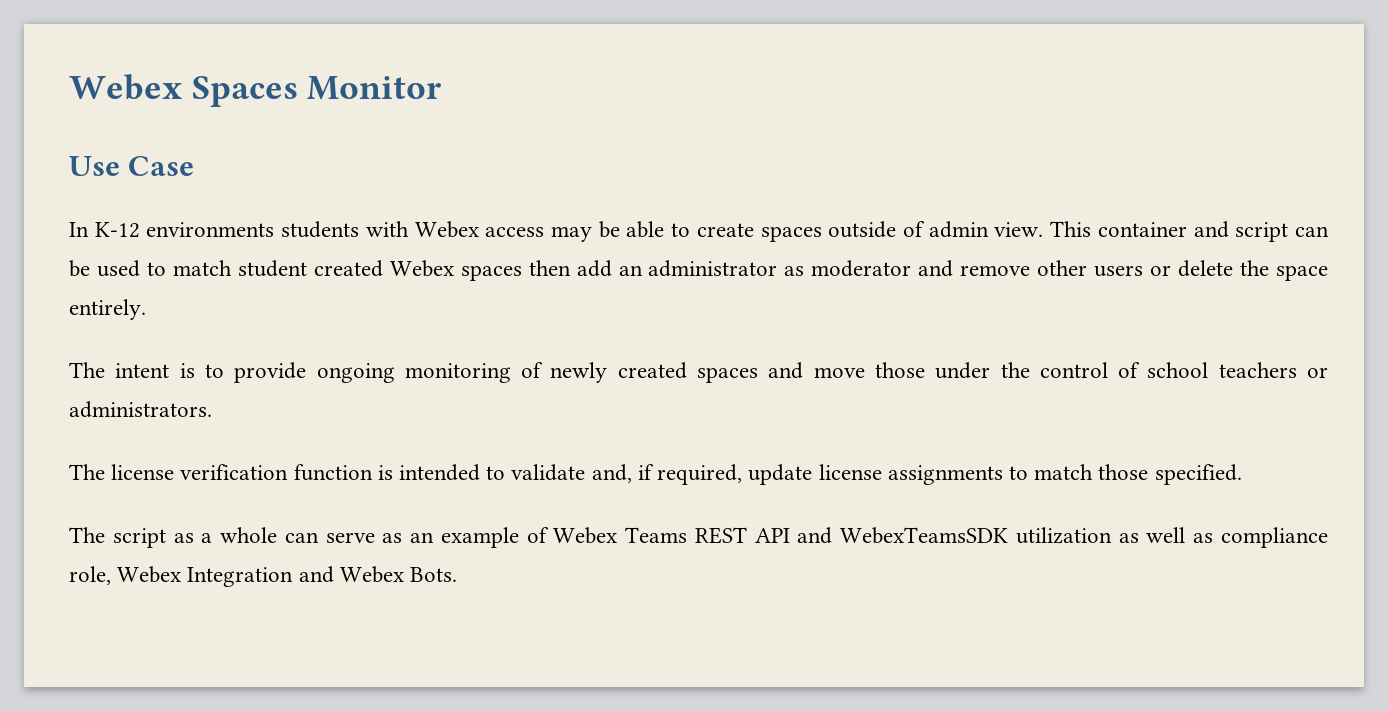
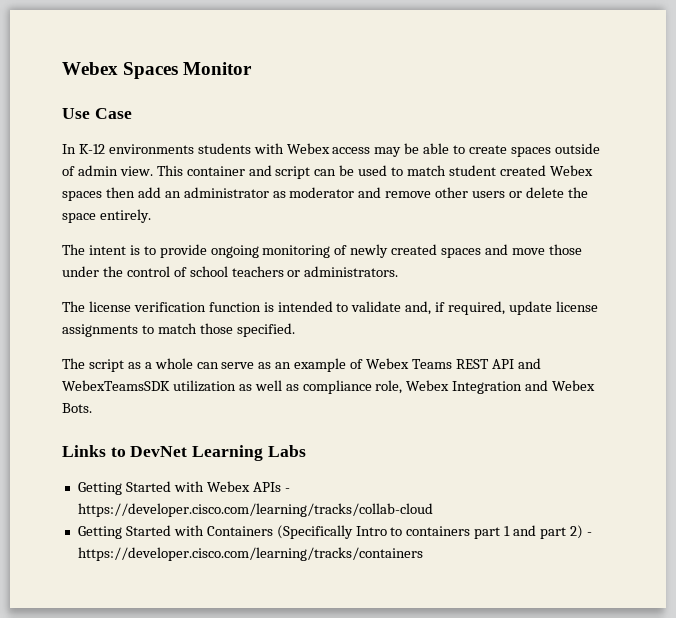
+ Links to DevNet Learning Labs
+ Getting Started with Webex APIs - https://developer.cisco.com/learning/tracks/collab-cloud
+ Getting Started with Containers (Specifically Intro to containers part 1 and part 2) - https://developer.cisco.com/learning/tracks/containers

